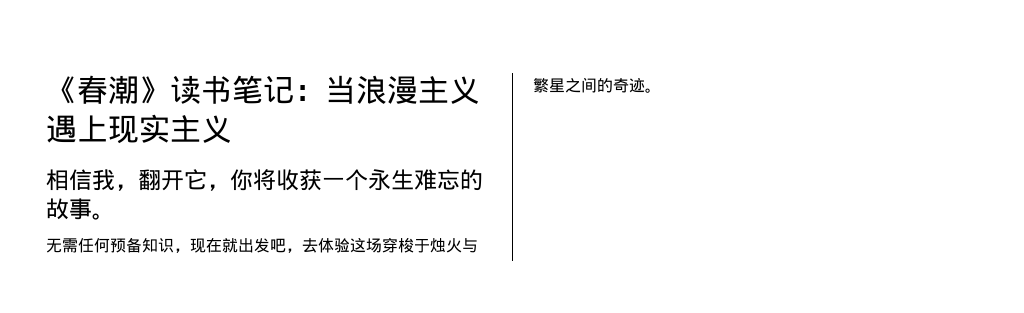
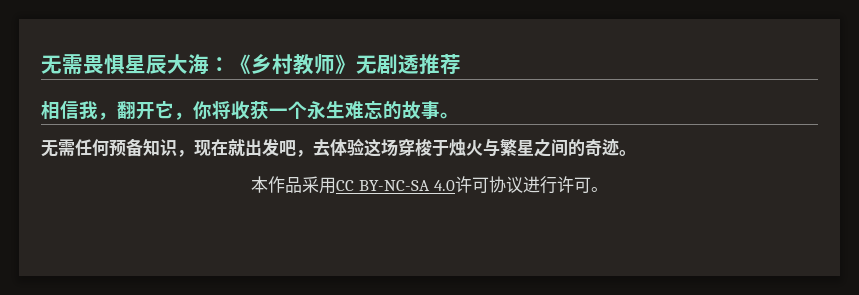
- 《春潮》读书笔记：当浪漫主义遇上现实主义
+ 无需畏惧星辰大海：《乡村教师》无剧透推荐
+ 本作品采用CC BY-NC-SA 4.0许可协议进行许可。

